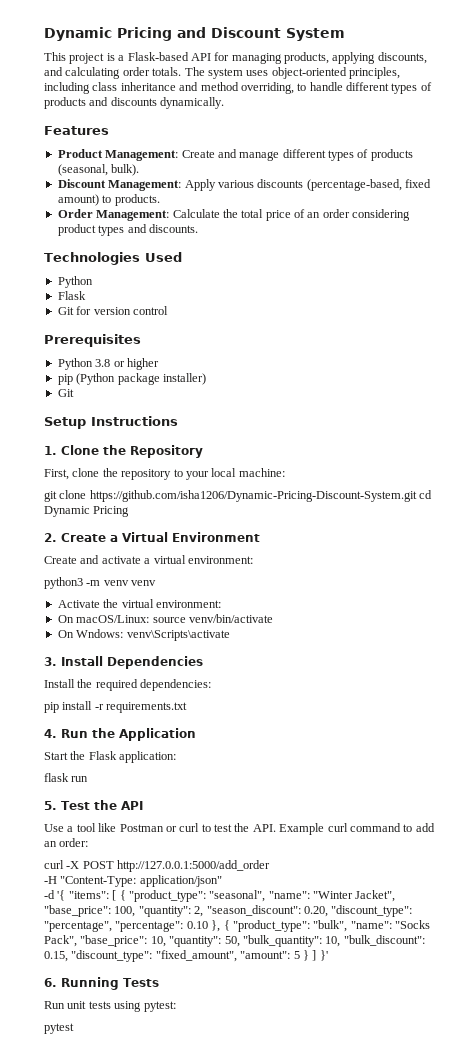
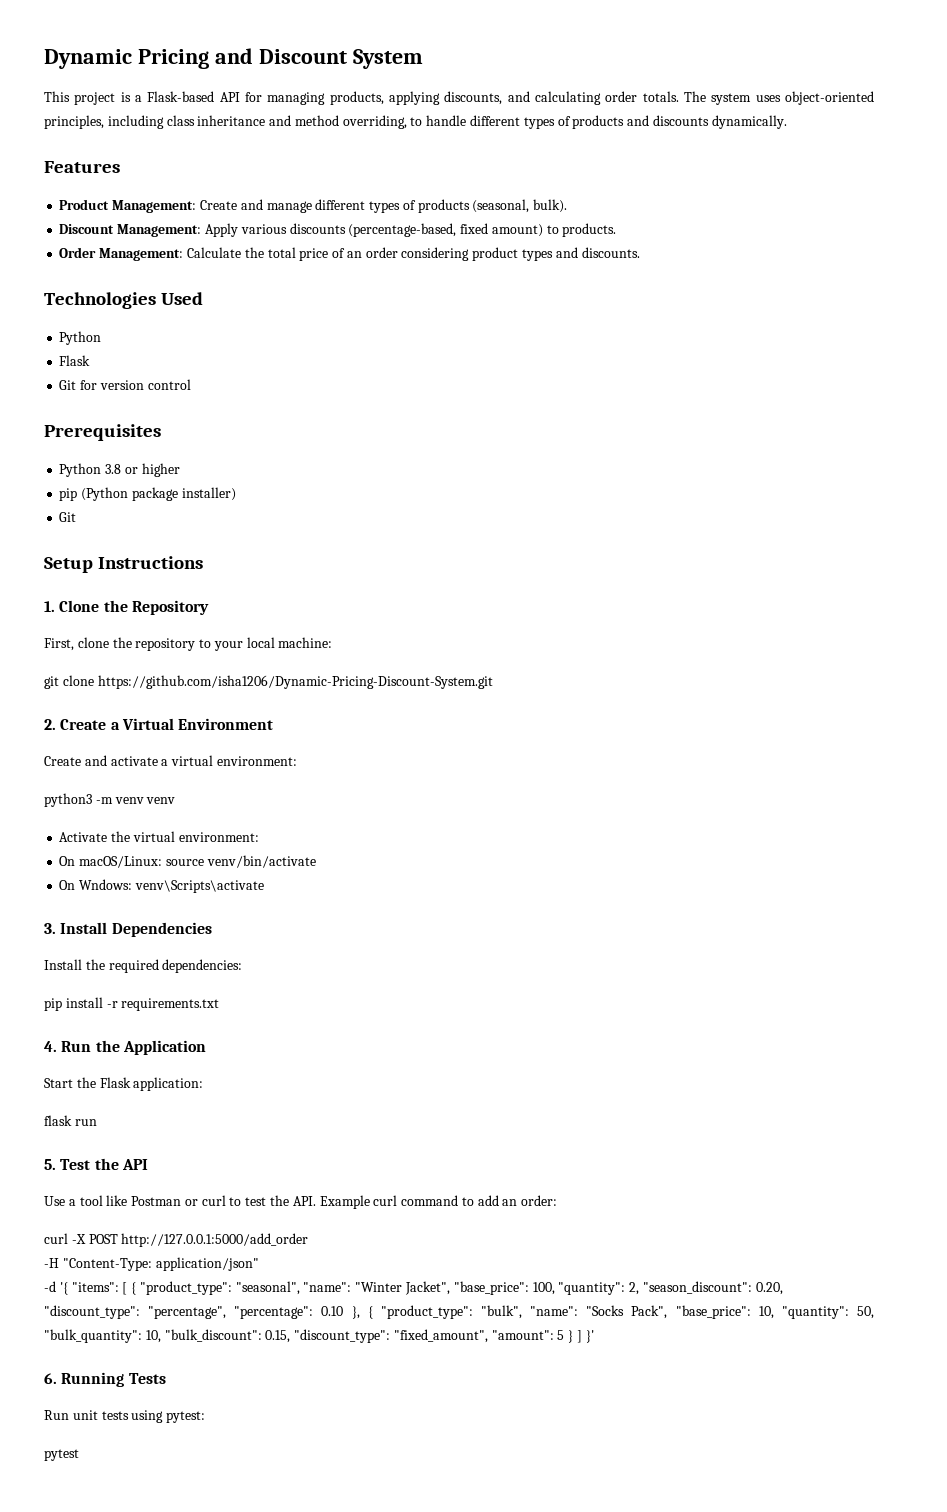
- git clone https://github.com/isha1206/Dynamic-Pricing-Discount-System.git cd Dynamic Pricing
+ git clone https://github.com/isha1206/Dynamic-Pricing-Discount-System.git

